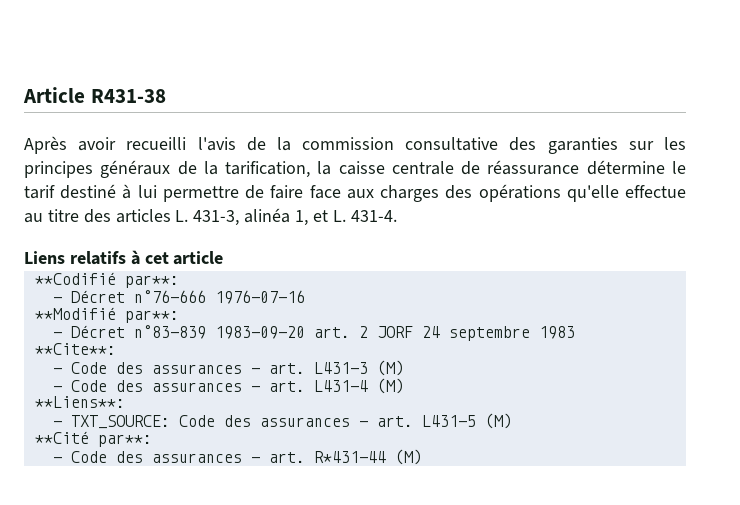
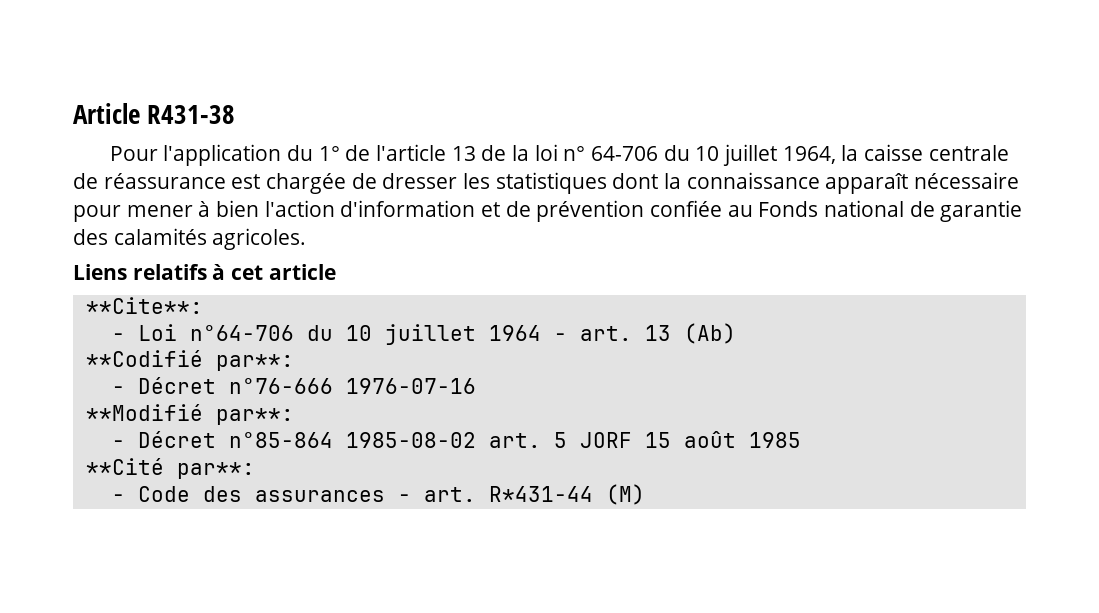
- Après avoir recueilli l'avis de la commission consultative des garanties sur les principes généraux de la tarification, la caisse centrale de réassurance détermine le tarif destiné à lui permettre de faire face aux charges des opérations qu'elle effectue au titre des articles L. 431-3, alinéa 1, et L. 431-4.
+ Pour l'application du 1° de l'article 13 de la loi n° 64-706 du 10 juillet 1964, la caisse centrale de réassurance est chargée de dresser les statistiques dont la connaissance apparaît nécessaire pour mener à bien l'action d'information et de prévention confiée au Fonds national de garantie des calamités agricoles.
+ **Cite**:
+ - Loi n°64-706 du 10 juillet 1964 - art. 13 (Ab)
- - Décret n°83-839 1983-09-20 art. 2 JORF 24 septembre 1983
- **Cite**:
- - Code des assurances - art. L431-3 (M)
- - Code des assurances - art. L431-4 (M)
- **Liens**:
- - TXT_SOURCE: Code des assurances - art. L431-5 (M)
+ - Décret n°85-864 1985-08-02 art. 5 JORF 15 août 1985

